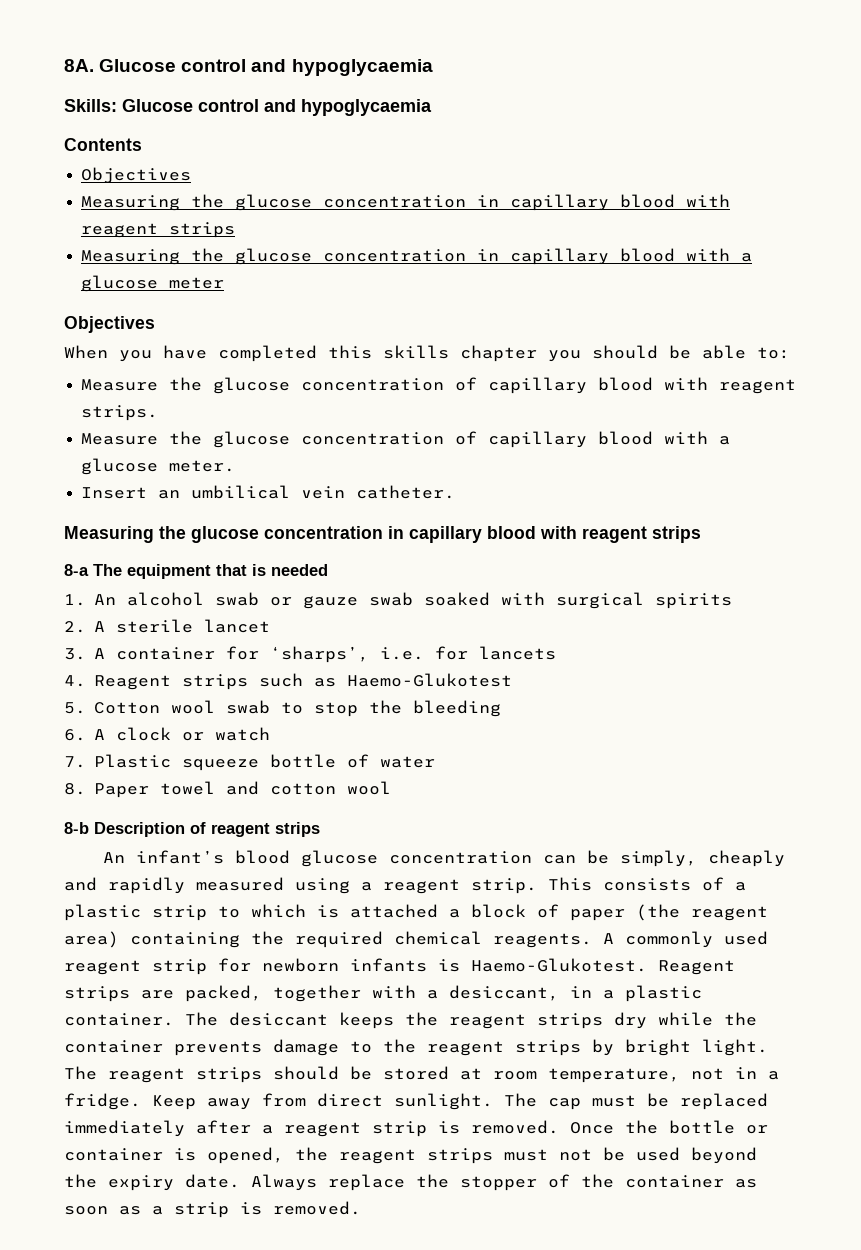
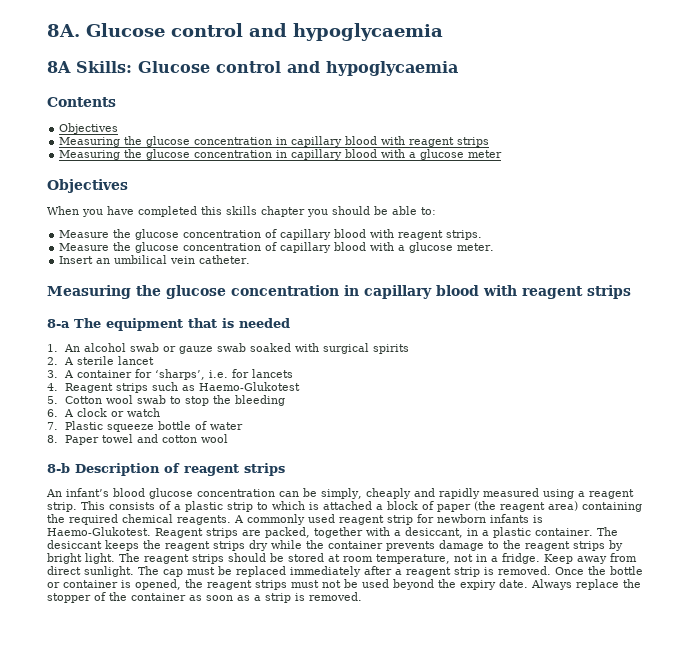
- Skills: Glucose control and hypoglycaemia
+ 8A Skills: Glucose control and hypoglycaemia

